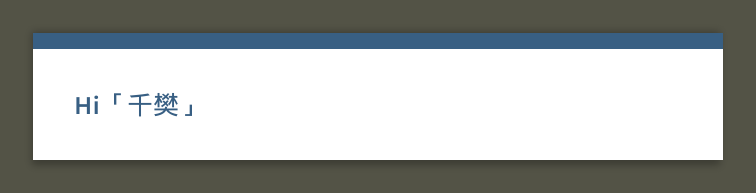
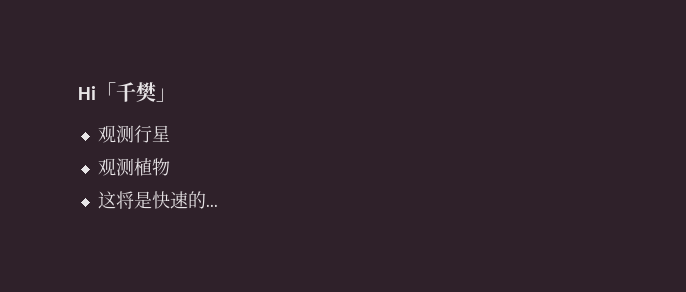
+ 观测行星
+ 观测植物
+ 这将是快速的...

